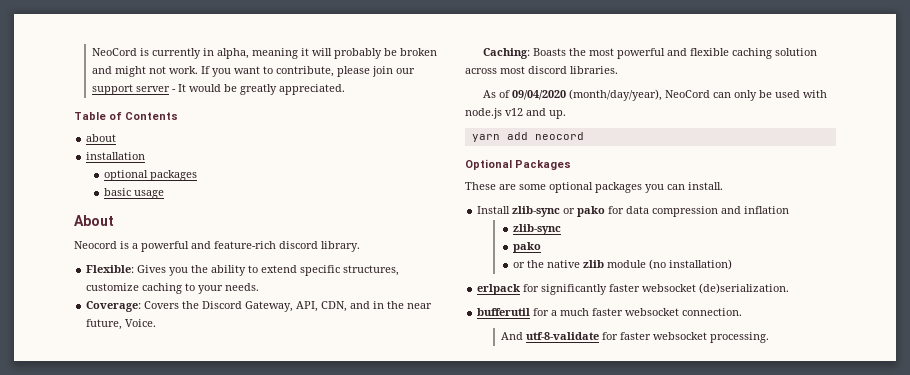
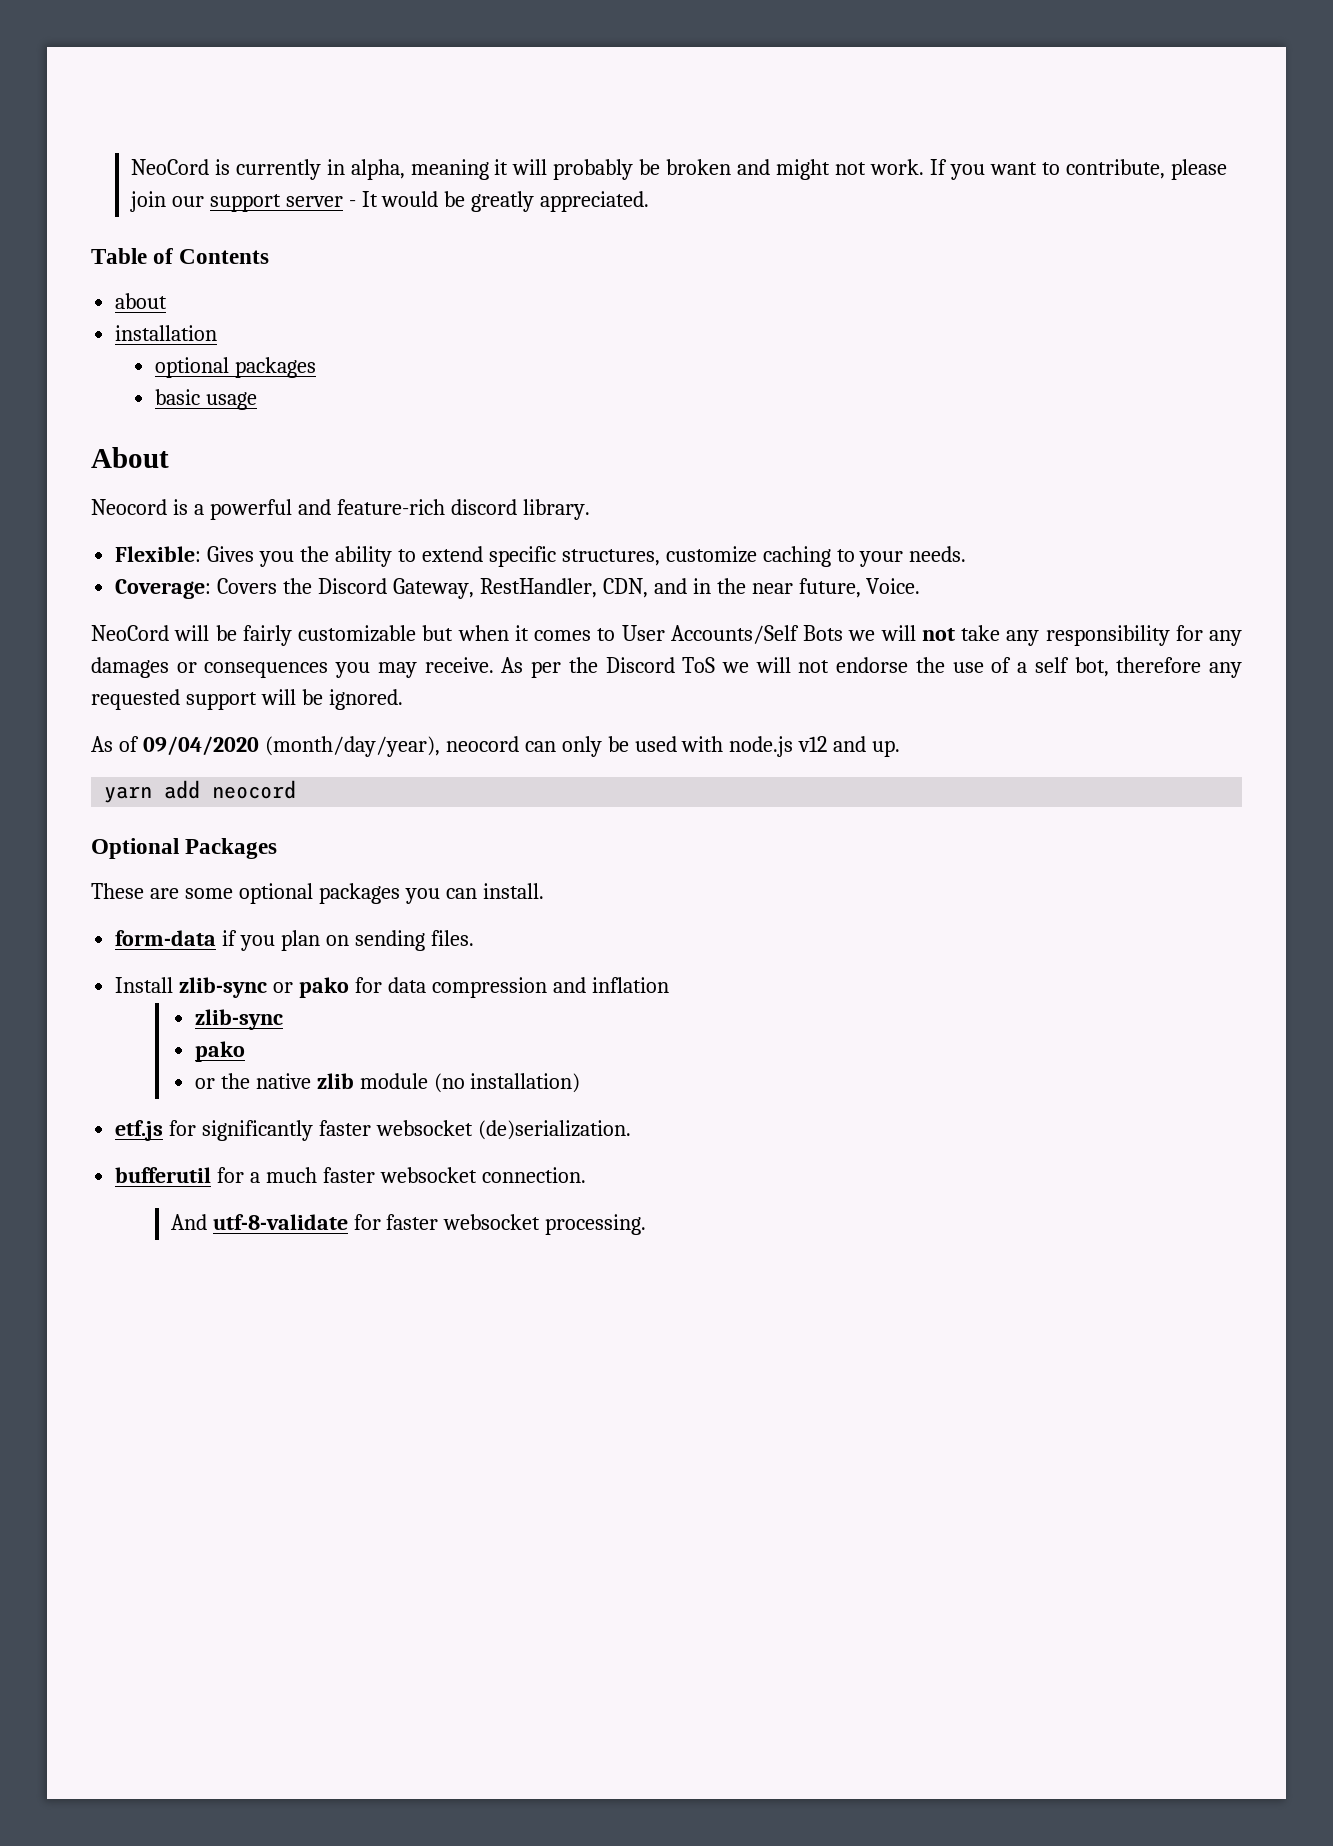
- Coverage: Covers the Discord Gateway, API, CDN, and in the near future, Voice.
+ Coverage: Covers the Discord Gateway, RestHandler, CDN, and in the near future, Voice.
- Caching: Boasts the most powerful and flexible caching solution across most discord libraries.
+ NeoCord will be fairly customizable but when it comes to User Accounts/Self Bots we will not take any responsibility for any damages or consequences you may receive. As per the Discord ToS we will not endorse the use of a self bot, therefore any requested support will be ignored.
- As of 09/04/2020 (month/day/year), NeoCord can only be used with node.js v12 and up.
+ As of 09/04/2020 (month/day/year), neocord can only be used with node.js v12 and up.
+ form-data if you plan on sending files.
- erlpack for significantly faster websocket (de)serialization.
+ etf.js for significantly faster websocket (de)serialization.

